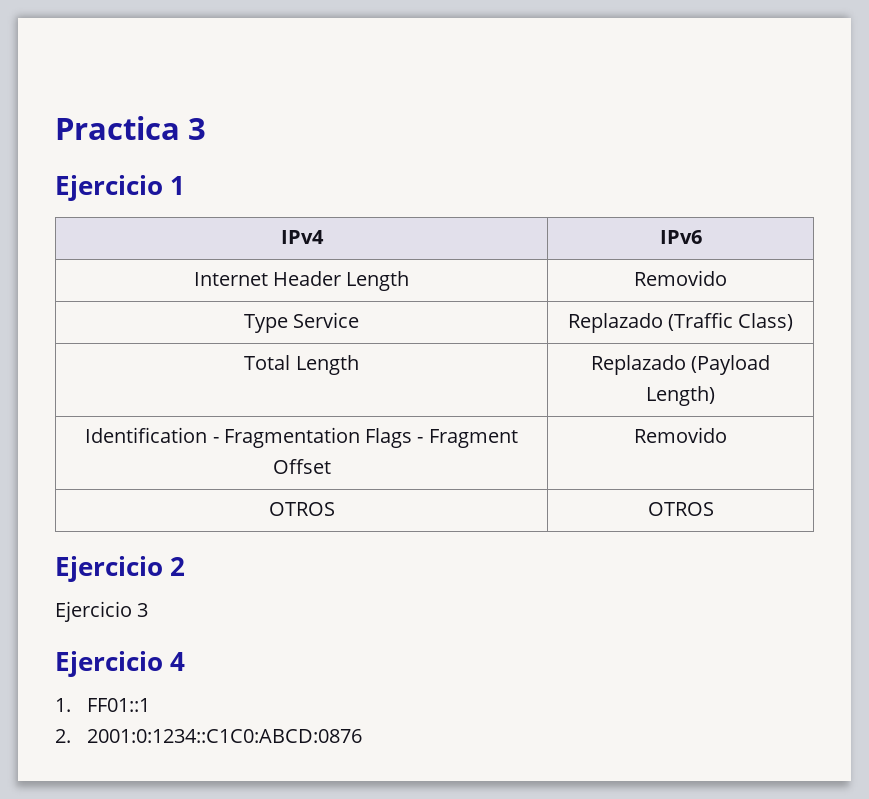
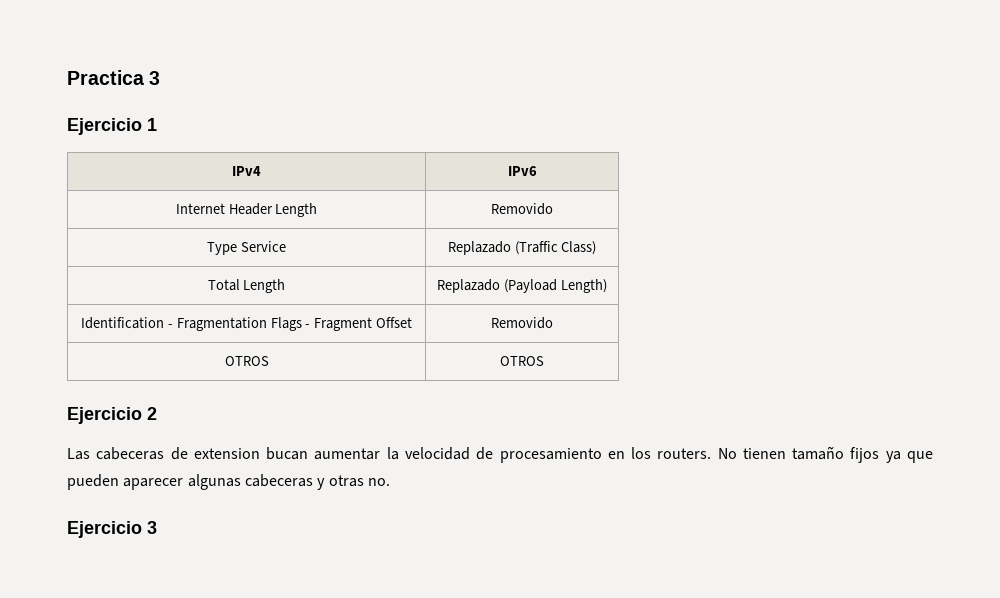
+ Las cabeceras de extension bucan aumentar la velocidad de procesamiento en los routers. No tienen tamaño fijos ya que pueden aparecer algunas cabeceras y otras no.
  Ejercicio 3
- Ejercicio 4
- 1. FF01::1
- 2. 2001:0:1234::C1C0:ABCD:0876

